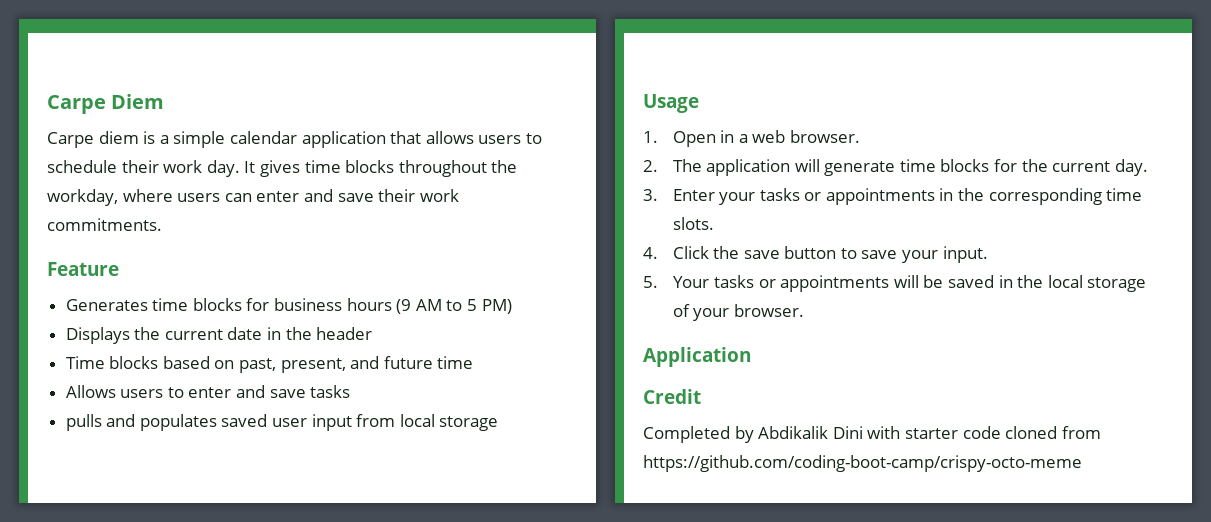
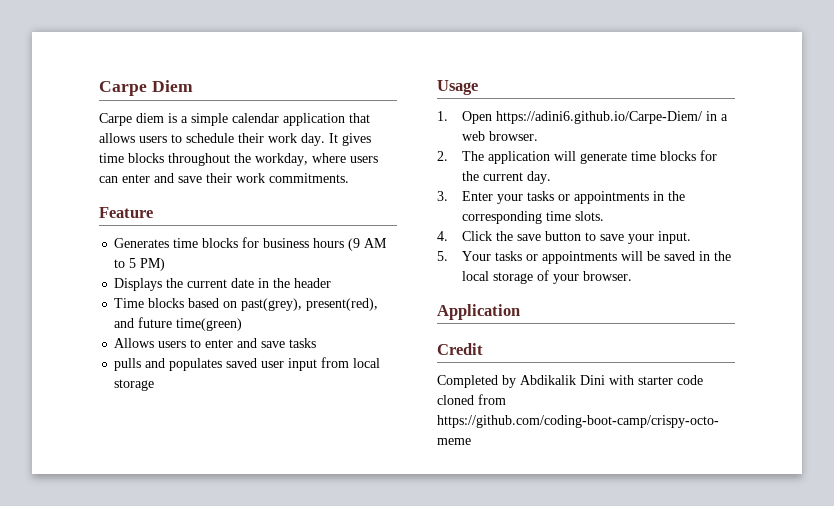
- Time blocks based on past, present, and future time
+ Time blocks based on past(grey), present(red), and future time(green)
- 1. Open in a web browser.
+ 1. Open https://adini6.github.io/Carpe-Diem/ in a web browser.

